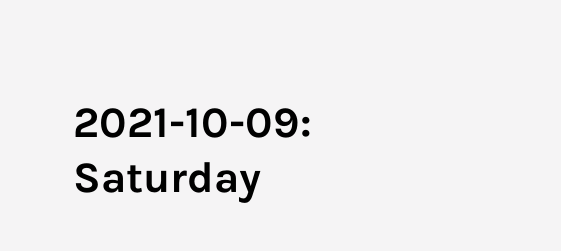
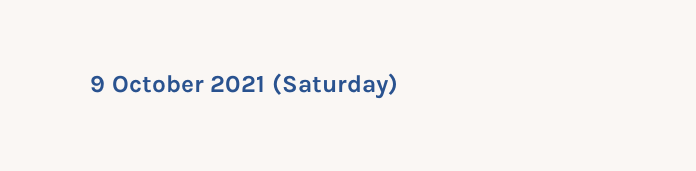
- 2021-10-09: Saturday
+ 9 October 2021 (Saturday)

